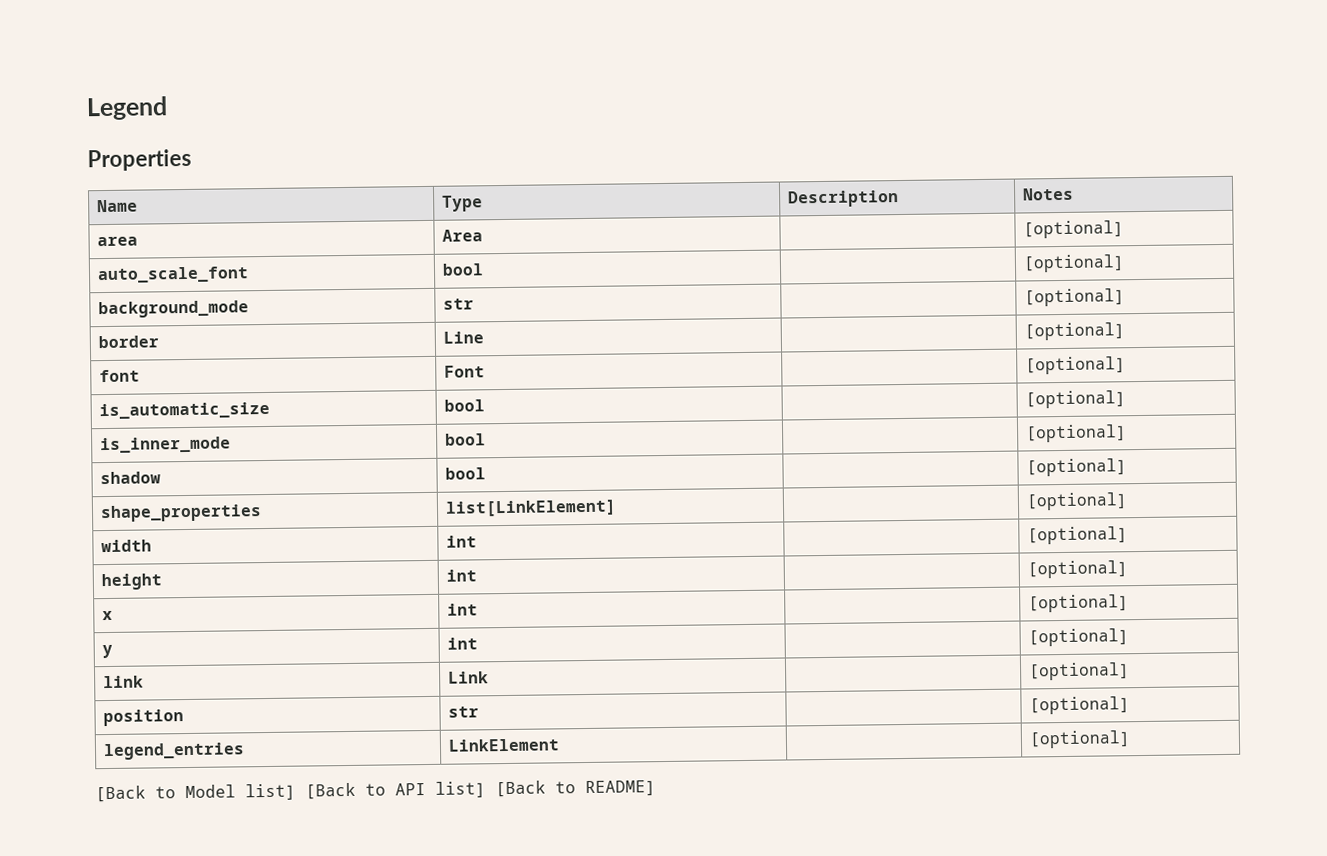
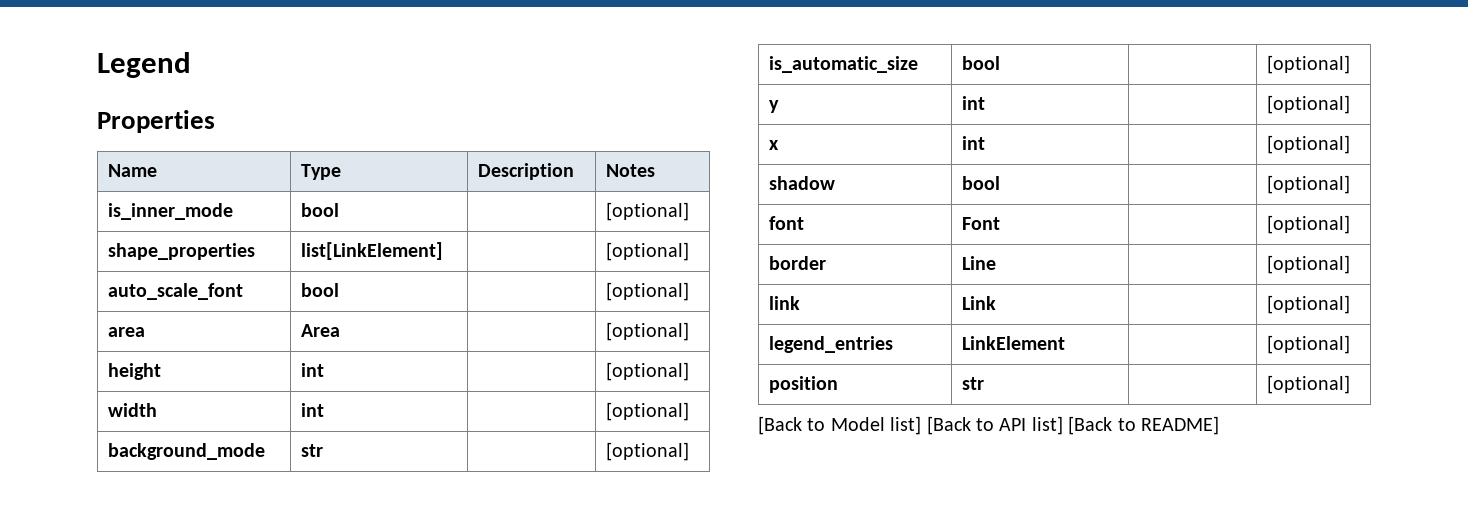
- area | Area | | [optional]
- auto_scale_font | bool | | [optional]
- background_mode | str | | [optional]
- border | Line | | [optional]
- font | Font | | [optional]
- is_automatic_size | bool | | [optional]
- shadow | bool | | [optional]
+ auto_scale_font | bool | | [optional]
+ area | Area | | [optional]
+ height | int | | [optional]
  width | int | | [optional]
- height | int | | [optional]
+ background_mode | str | | [optional]
+ is_automatic_size | bool | | [optional]
+ y | int | | [optional]
- y | int | | [optional]
+ shadow | bool | | [optional]
+ font | Font | | [optional]
+ border | Line | | [optional]
+ legend_entries | LinkElement | | [optional]
  position | str | | [optional]
- legend_entries | LinkElement | | [optional]

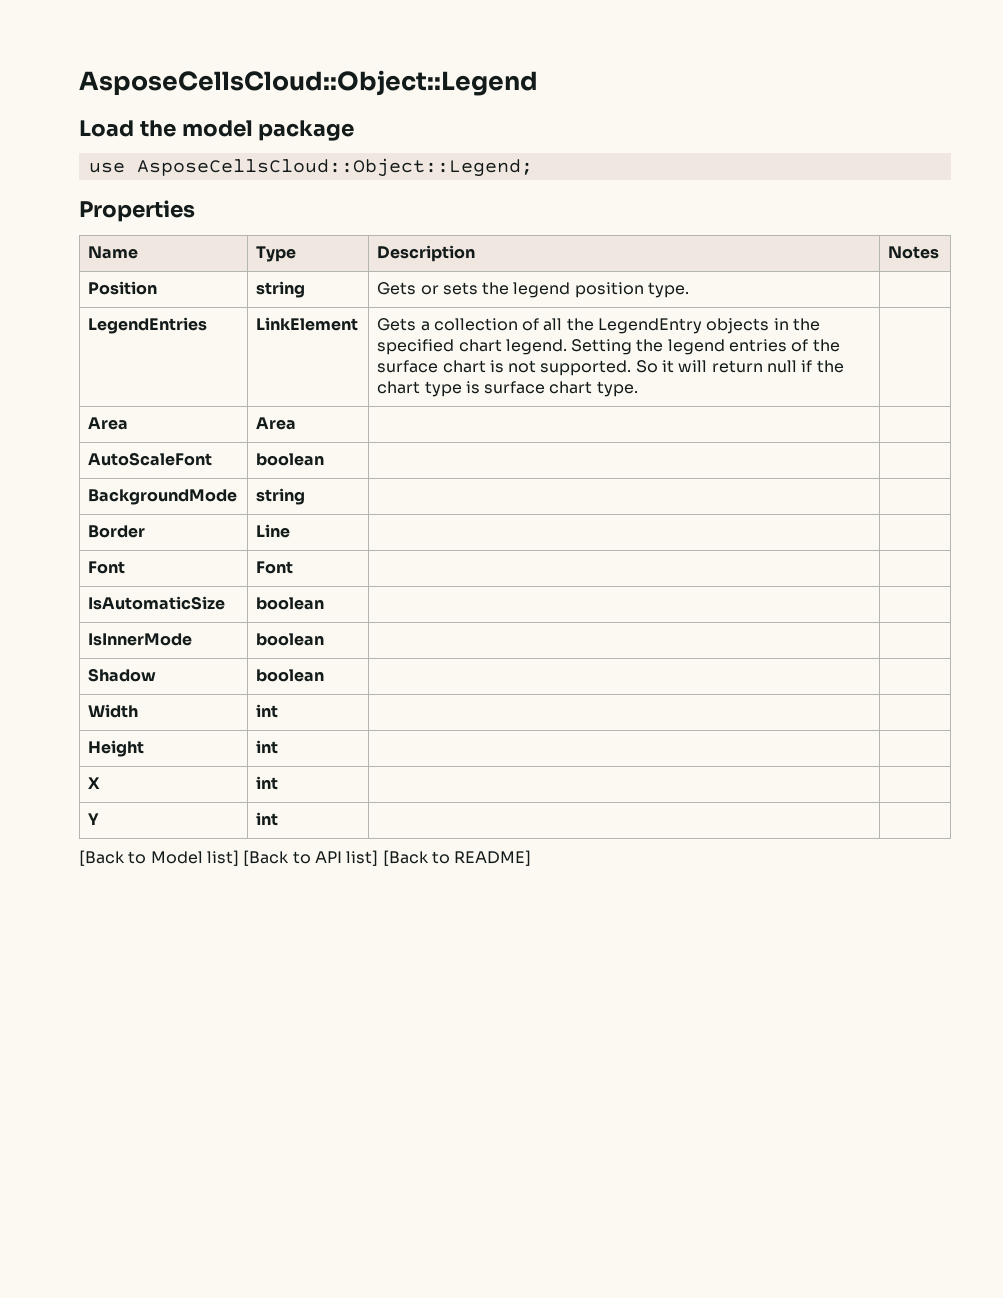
- Legend
+ AsposeCellsCloud::Object::Legend
+ Load the model package
+ use AsposeCellsCloud::Object::Legend;
- is_inner_mode | bool | | [optional]
- shape_properties | list[LinkElement] | | [optional]
- auto_scale_font | bool | | [optional]
- area | Area | | [optional]
- height | int | | [optional]
- width | int | | [optional]
- background_mode | str | | [optional]
- is_automatic_size | bool | | [optional]
- y | int | | [optional]
- x | int | | [optional]
- shadow | bool | | [optional]
- font | Font | | [optional]
- border | Line | | [optional]
- link | Link | | [optional]
- legend_entries | LinkElement | | [optional]
- position | str | | [optional]
+ Position | string | Gets or sets the legend position type. |
+ LegendEntries | LinkElement | Gets a collection of all the LegendEntry objects in the specified chart legend. Setting the legend entries of the surface chart is not supported. So it will return null if the chart type is surface chart type. |
+ Area | Area | |
+ AutoScaleFont | boolean | |
+ BackgroundMode | string | |
+ Border | Line | |
+ Font | Font | |
+ IsAutomaticSize | boolean | |
+ IsInnerMode | boolean | |
+ Shadow | boolean | |
+ Width | int | |
+ Height | int | |
+ X | int | |
+ Y | int | |

